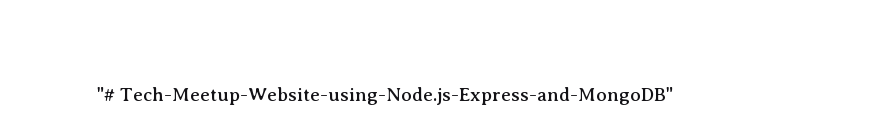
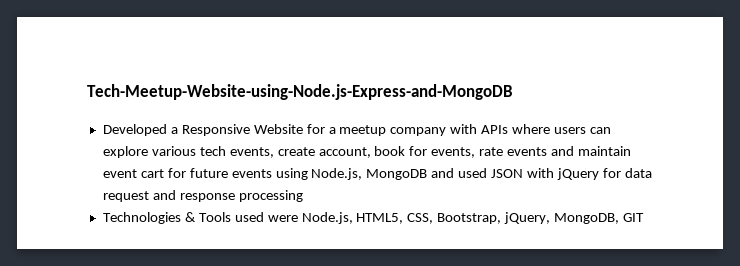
- "# Tech-Meetup-Website-using-Node.js-Express-and-MongoDB"
+ Tech-Meetup-Website-using-Node.js-Express-and-MongoDB
+ Developed a Responsive Website for a meetup company with APIs where users can explore various tech events, create account, book for events, rate events and maintain event cart for future events using Node.js, MongoDB and used JSON with jQuery for data request and response processing
+ Technologies & Tools used were Node.js, HTML5, CSS, Bootstrap, jQuery, MongoDB, GIT

